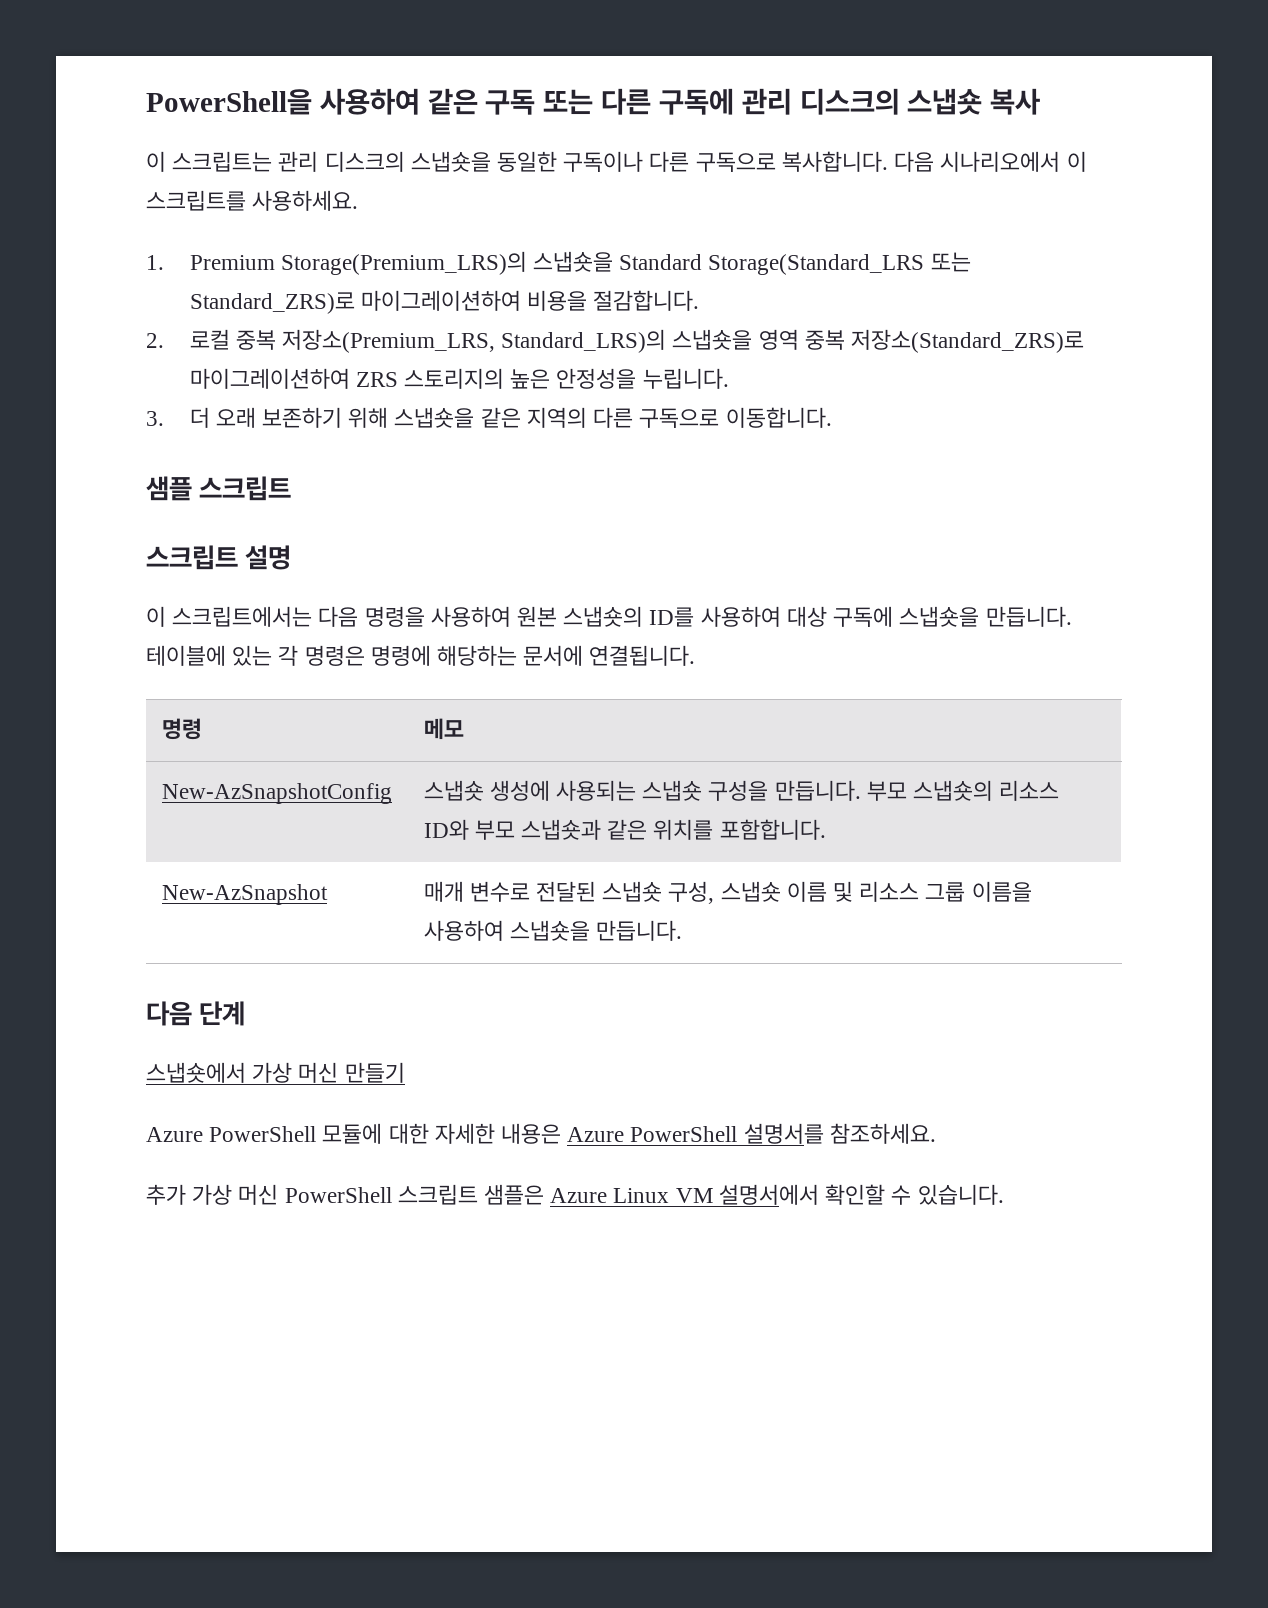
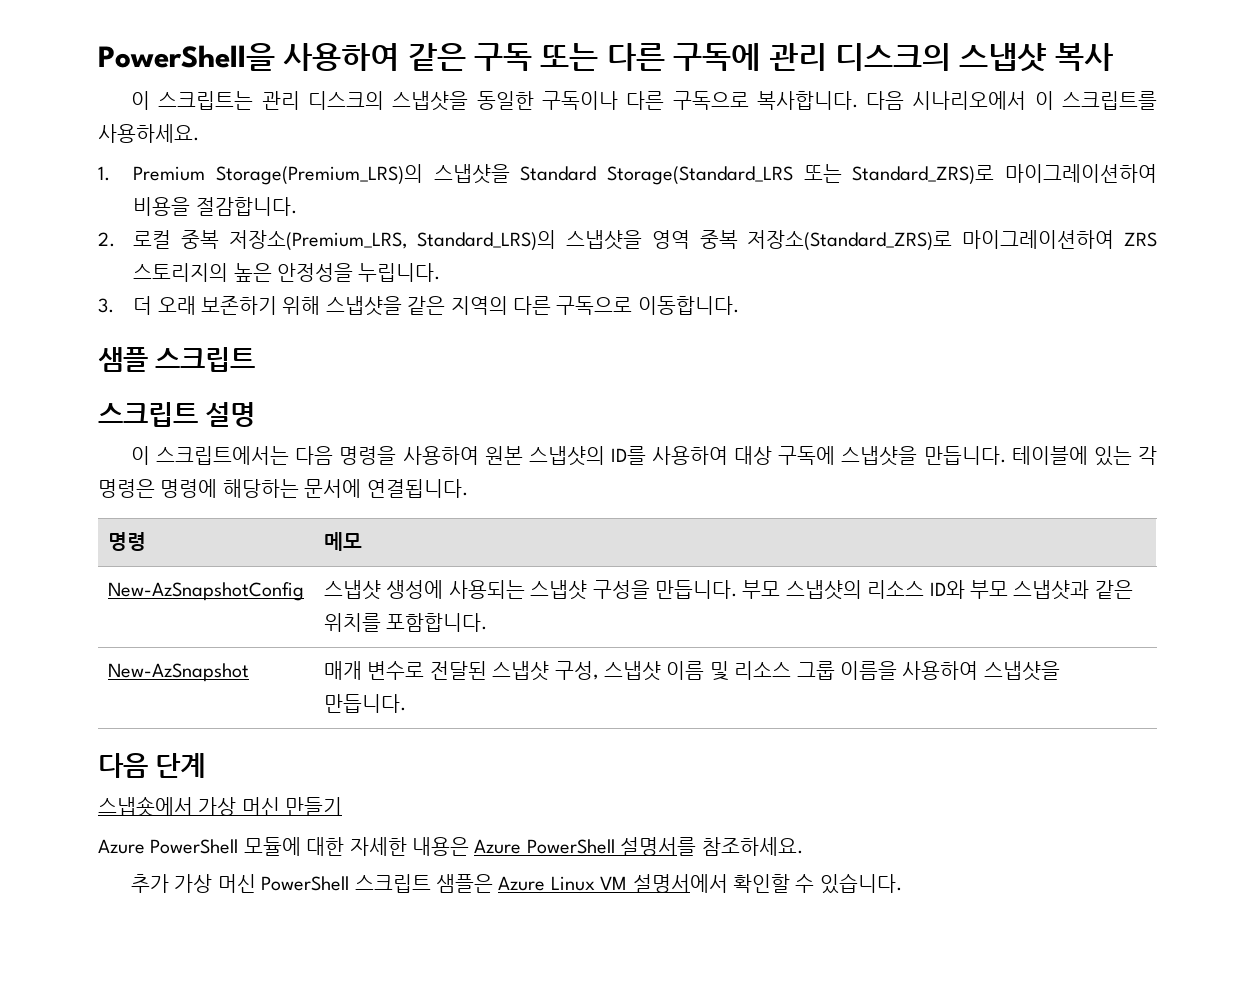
- PowerShell을 사용하여 같은 구독 또는 다른 구독에 관리 디스크의 스냅숏 복사
+ PowerShell을 사용하여 같은 구독 또는 다른 구독에 관리 디스크의 스냅샷 복사
- 이 스크립트는 관리 디스크의 스냅숏을 동일한 구독이나 다른 구독으로 복사합니다.
+ 이 스크립트는 관리 디스크의 스냅샷을 동일한 구독이나 다른 구독으로 복사합니다.
- 1. Premium Storage(Premium_LRS)의 스냅숏을 Standard Storage(Standard_LRS 또는 Standard_ZRS)로 마이그레이션하여 비용을 절감합니다.
+ 1. Premium Storage(Premium_LRS)의 스냅샷을 Standard Storage(Standard_LRS 또는 Standard_ZRS)로 마이그레이션하여 비용을 절감합니다.
- 2. 로컬 중복 저장소(Premium_LRS, Standard_LRS)의 스냅숏을 영역 중복 저장소(Standard_ZRS)로 마이그레이션하여 ZRS 스토리지의 높은 안정성을 누립니다.
+ 2. 로컬 중복 저장소(Premium_LRS, Standard_LRS)의 스냅샷을 영역 중복 저장소(Standard_ZRS)로 마이그레이션하여 ZRS 스토리지의 높은 안정성을 누립니다.
- 3. 더 오래 보존하기 위해 스냅숏을 같은 지역의 다른 구독으로 이동합니다.
+ 3. 더 오래 보존하기 위해 스냅샷을 같은 지역의 다른 구독으로 이동합니다.
- 이 스크립트에서는 다음 명령을 사용하여 원본 스냅숏의 ID를 사용하여 대상 구독에 스냅숏을 만듭니다.
+ 이 스크립트에서는 다음 명령을 사용하여 원본 스냅샷의 ID를 사용하여 대상 구독에 스냅샷을 만듭니다.
- New-AzSnapshotConfig | 스냅숏 생성에 사용되는 스냅숏 구성을 만듭니다. 부모 스냅숏의 리소스 ID와 부모 스냅숏과 같은 위치를 포함합니다.
+ New-AzSnapshotConfig | 스냅샷 생성에 사용되는 스냅샷 구성을 만듭니다. 부모 스냅샷의 리소스 ID와 부모 스냅샷과 같은 위치를 포함합니다.
- New-AzSnapshot | 매개 변수로 전달된 스냅숏 구성, 스냅숏 이름 및 리소스 그룹 이름을 사용하여 스냅숏을 만듭니다.
+ New-AzSnapshot | 매개 변수로 전달된 스냅샷 구성, 스냅샷 이름 및 리소스 그룹 이름을 사용하여 스냅샷을 만듭니다.

